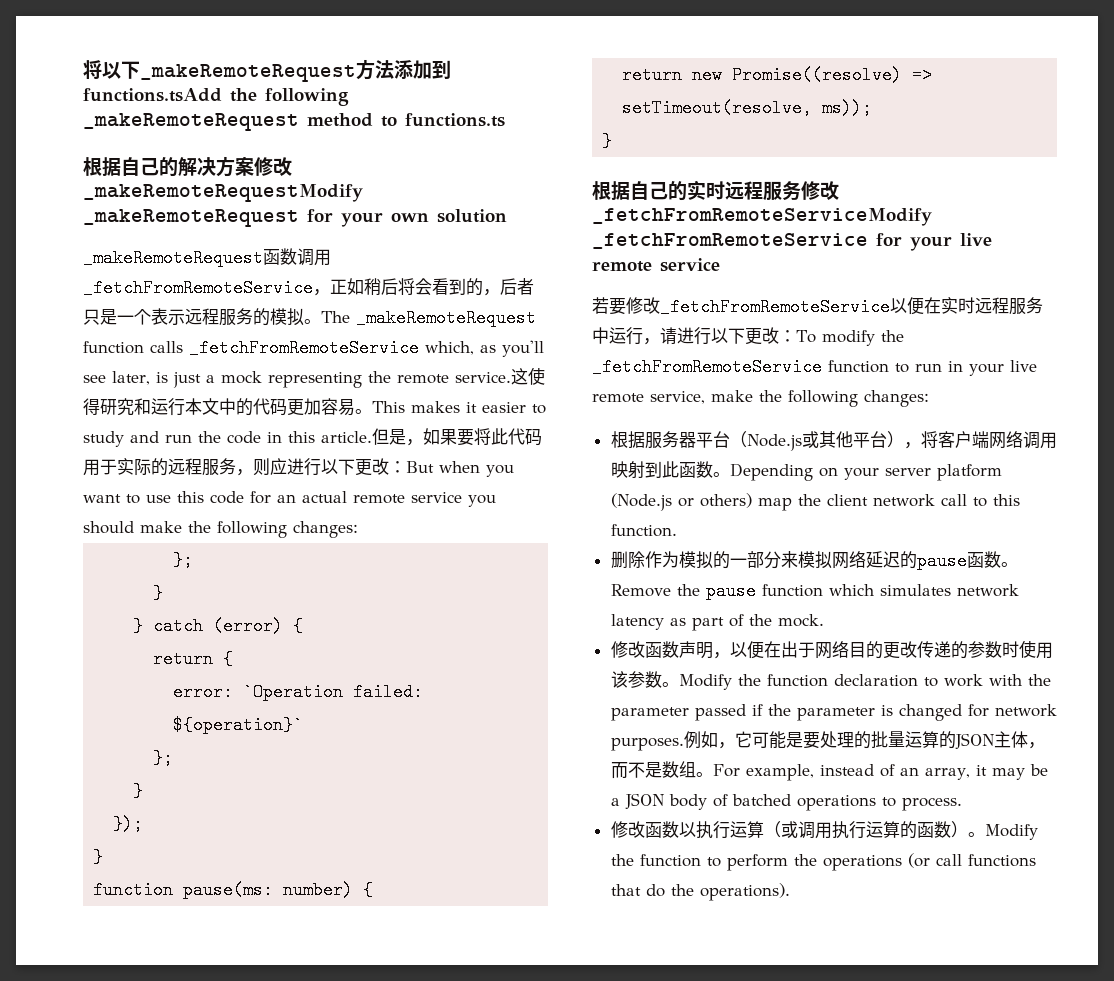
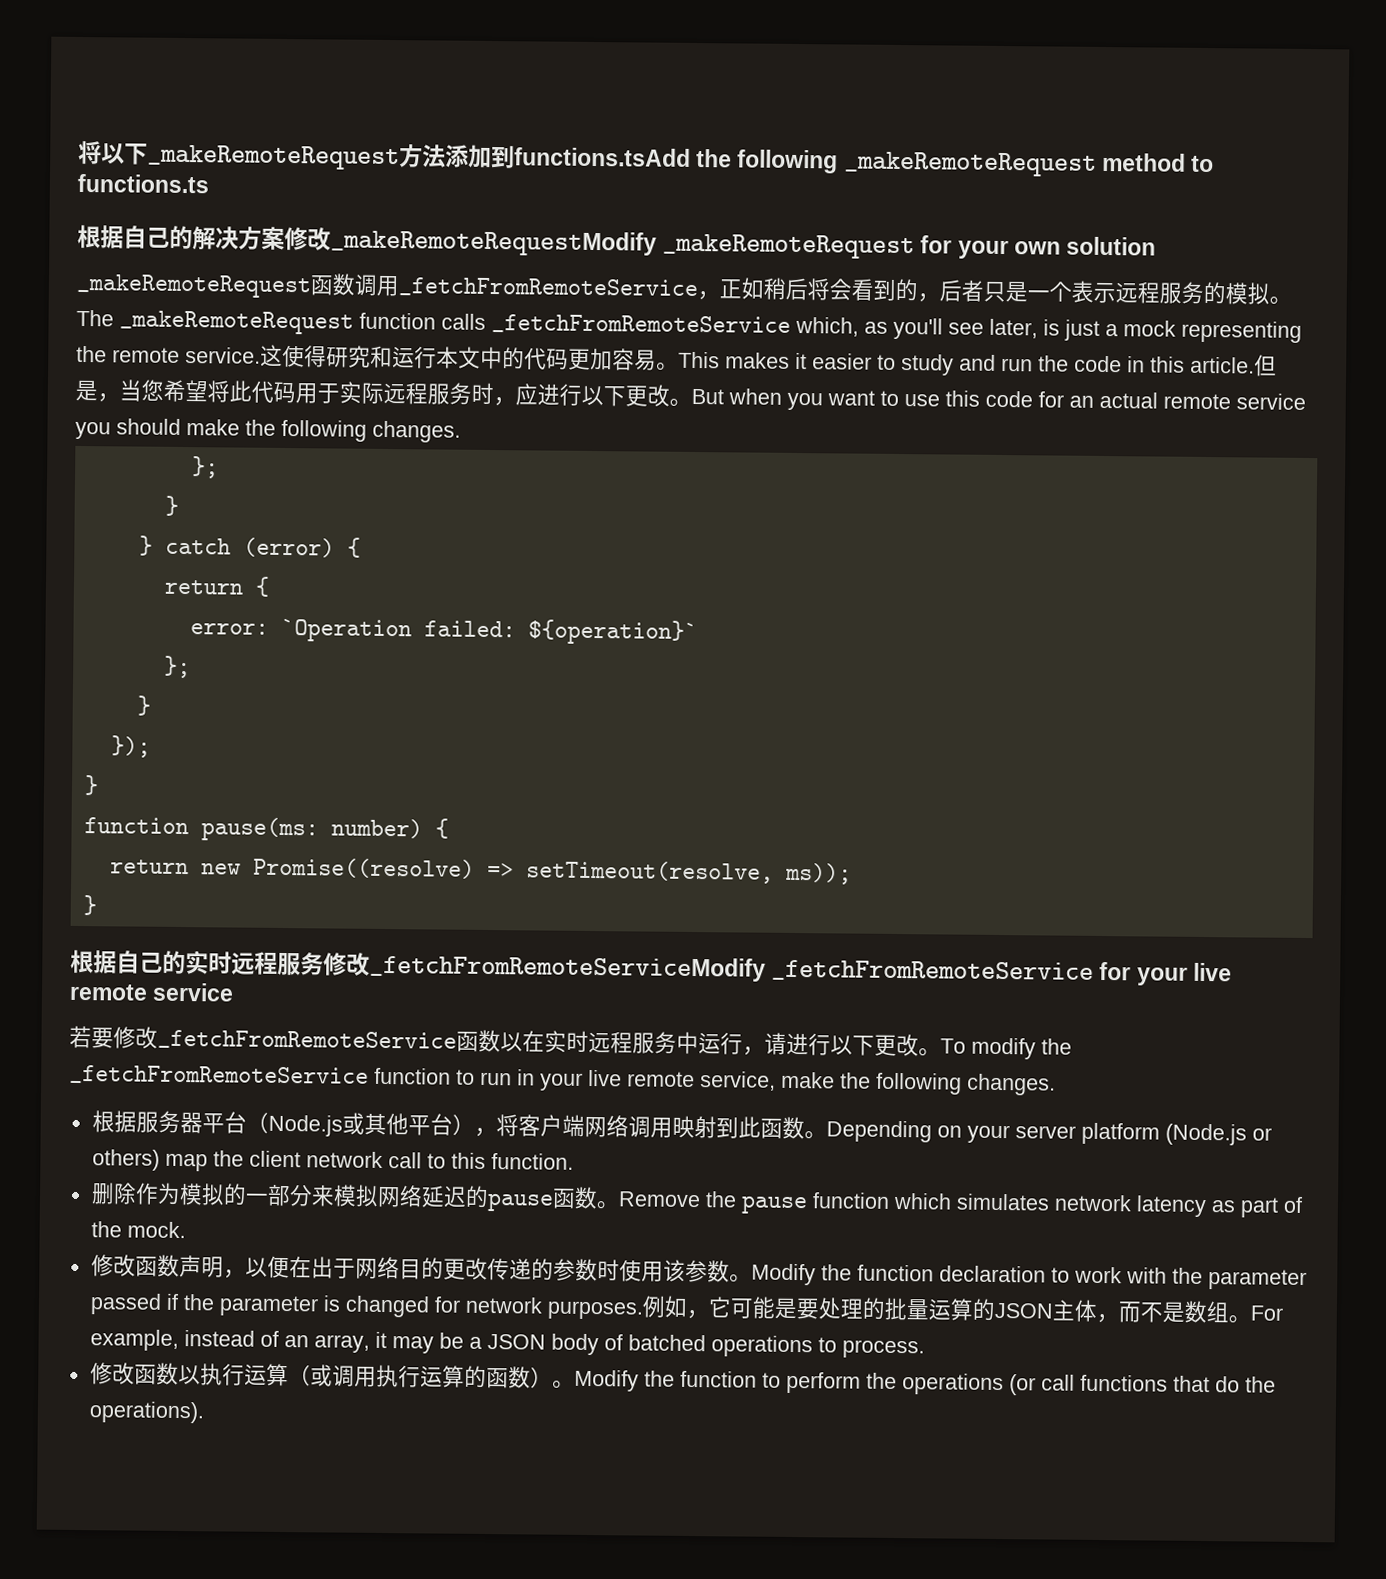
- 但是，如果要将此代码用于实际的远程服务，则应进行以下更改：But when you want to use this code for an actual remote service you should make the following changes:
+ 但是，当您希望将此代码用于实际远程服务时，应进行以下更改。But when you want to use this code for an actual remote service you should make the following changes.
- 若要修改_fetchFromRemoteService以便在实时远程服务中运行，请进行以下更改：To modify the _fetchFromRemoteService function to run in your live remote service, make the following changes:
+ 若要修改_fetchFromRemoteService函数以在实时远程服务中运行，请进行以下更改。To modify the _fetchFromRemoteService function to run in your live remote service, make the following changes.

